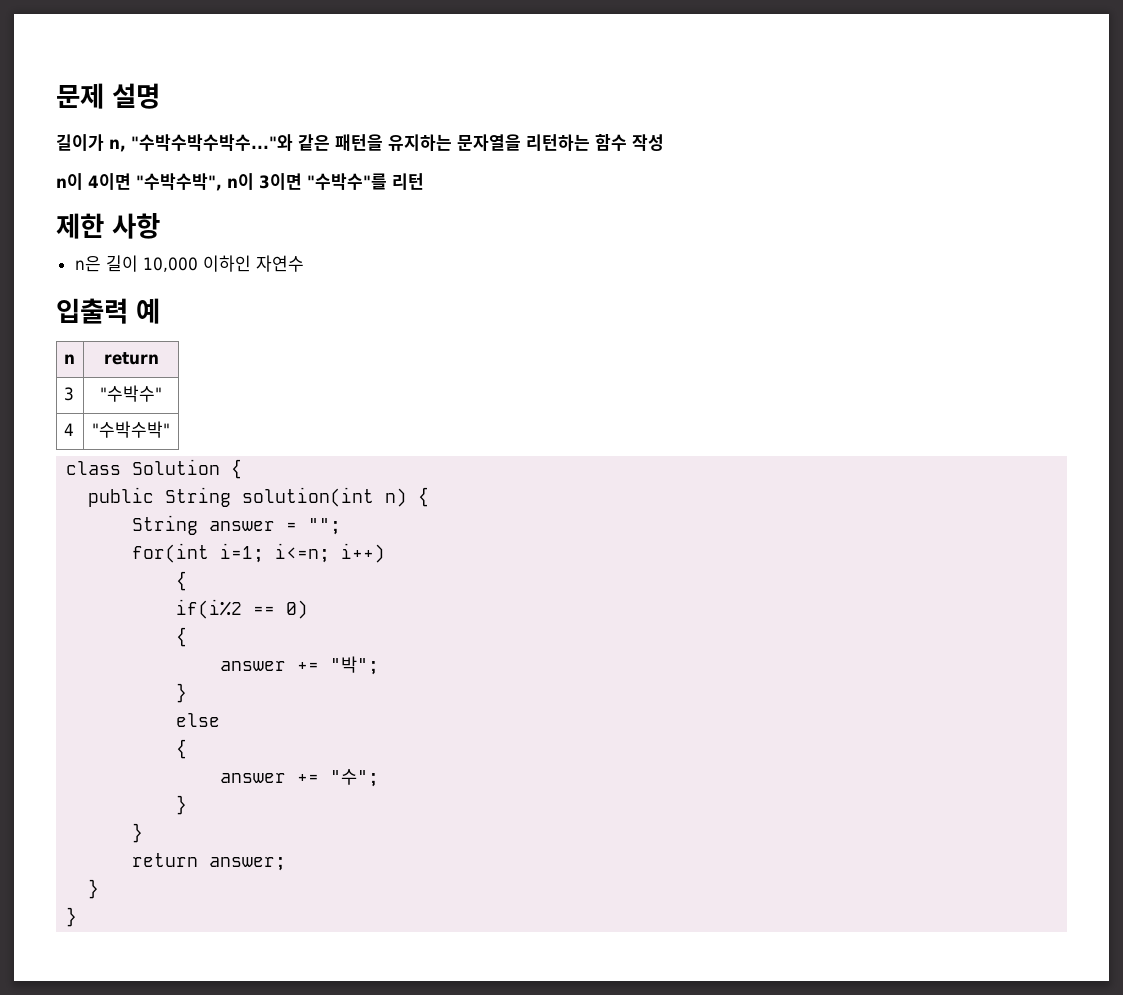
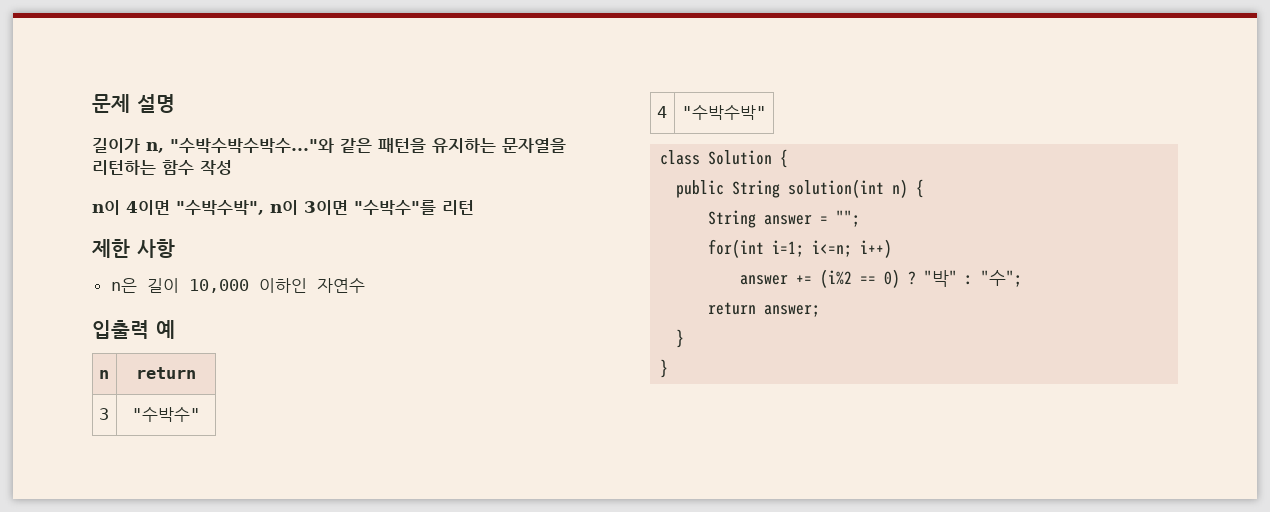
  for(int i=1; i<=n; i++)
- {
- if(i%2 == 0)
- {
- answer += "박";
- }
- else
- {
- answer += "수";
- }
- }
+ answer += (i%2 == 0) ? "박" : "수";

